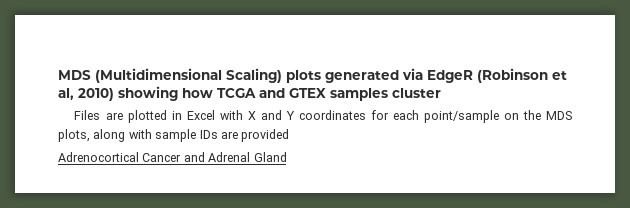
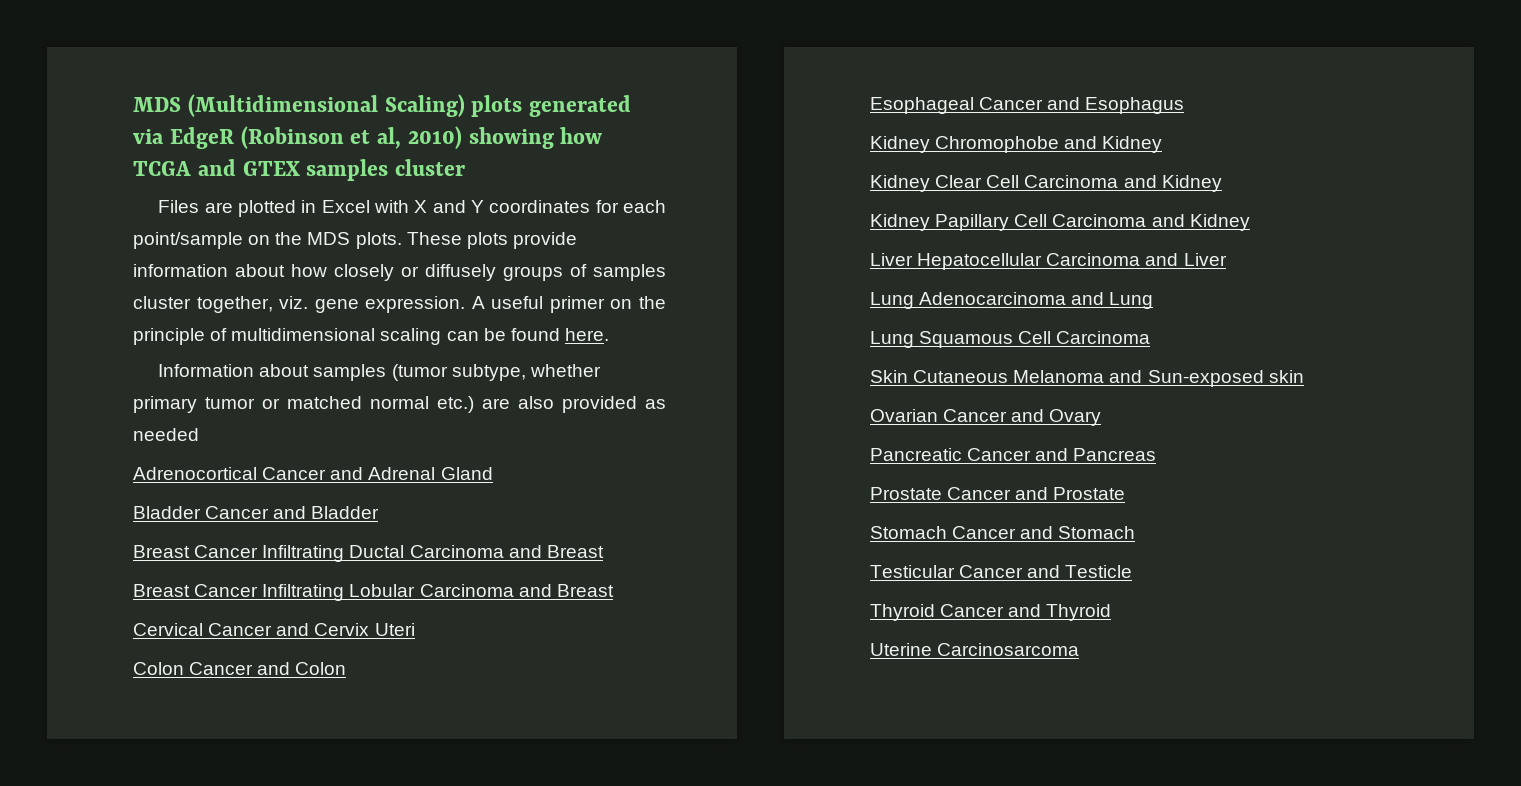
- Files are plotted in Excel with X and Y coordinates for each point/sample on the MDS plots, along with sample IDs are provided
+ Files are plotted in Excel with X and Y coordinates for each point/sample on the MDS plots. These plots provide information about how closely or diffusely groups of samples cluster together, viz. gene expression. A useful primer on the principle of multidimensional scaling can be found here.
+ Information about samples (tumor subtype, whether primary tumor or matched normal etc.) are also provided as needed
+ Bladder Cancer and Bladder
+ Breast Cancer Infiltrating Ductal Carcinoma and Breast
+ Breast Cancer Infiltrating Lobular Carcinoma and Breast
+ Cervical Cancer and Cervix Uteri
+ Colon Cancer and Colon
+ Esophageal Cancer and Esophagus
+ Kidney Chromophobe and Kidney
+ Kidney Clear Cell Carcinoma and Kidney
+ Kidney Papillary Cell Carcinoma and Kidney
+ Liver Hepatocellular Carcinoma and Liver
+ Lung Adenocarcinoma and Lung
+ Lung Squamous Cell Carcinoma
+ Skin Cutaneous Melanoma and Sun-exposed skin
+ Ovarian Cancer and Ovary
+ Pancreatic Cancer and Pancreas
+ Prostate Cancer and Prostate
+ Stomach Cancer and Stomach
+ Testicular Cancer and Testicle
+ Thyroid Cancer and Thyroid
+ Uterine Carcinosarcoma

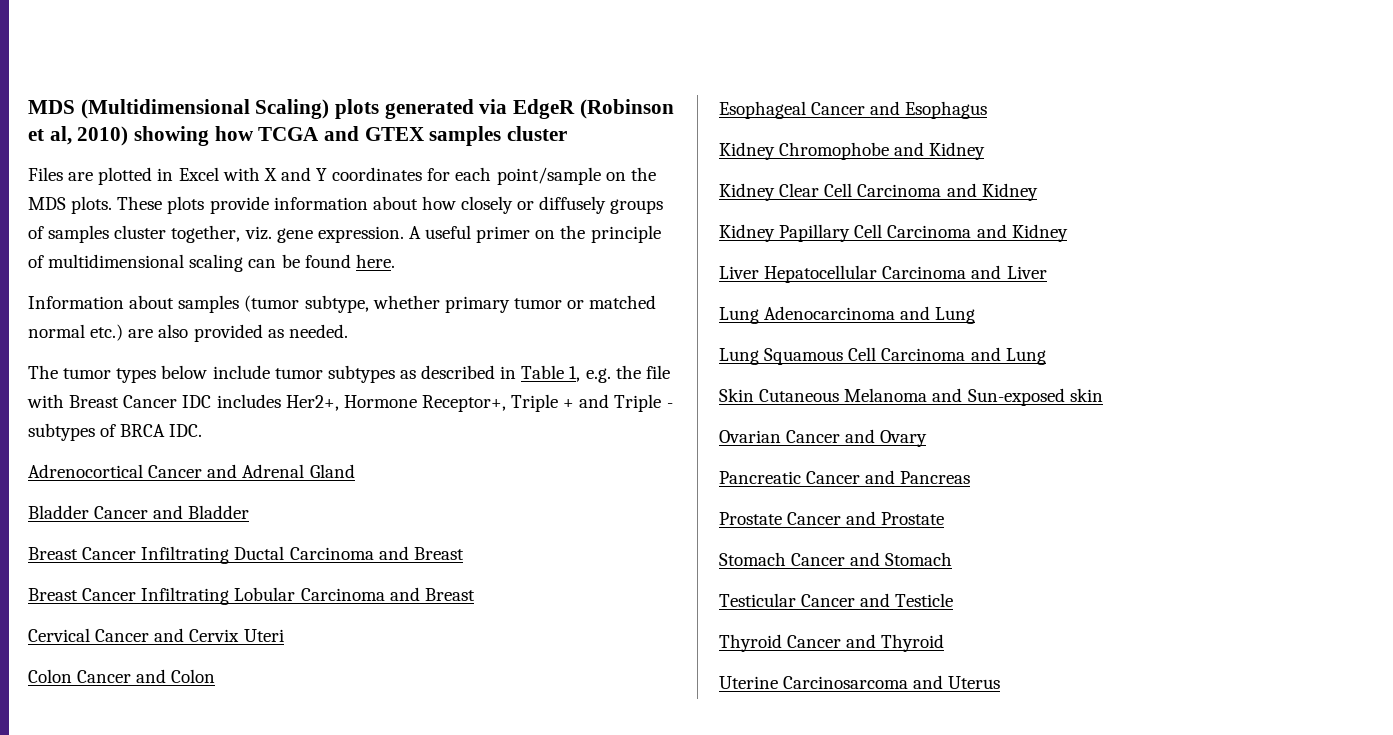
- Information about samples (tumor subtype, whether primary tumor or matched normal etc.) are also provided as needed
+ Information about samples (tumor subtype, whether primary tumor or matched normal etc.) are also provided as needed.
+ The tumor types below include tumor subtypes as described in Table 1, e.g. the file with Breast Cancer IDC includes Her2+, Hormone Receptor+, Triple + and Triple - subtypes of BRCA IDC.
- Lung Squamous Cell Carcinoma
+ Lung Squamous Cell Carcinoma and Lung
- Uterine Carcinosarcoma
+ Uterine Carcinosarcoma and Uterus

